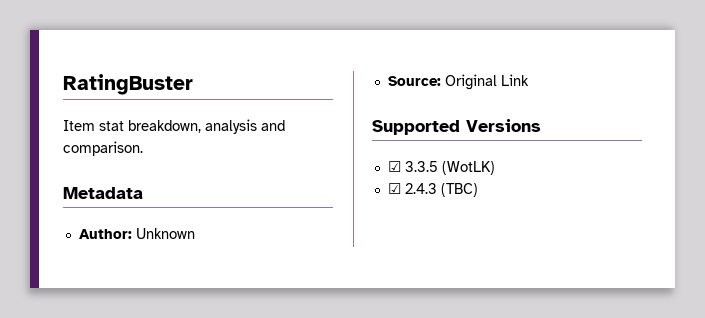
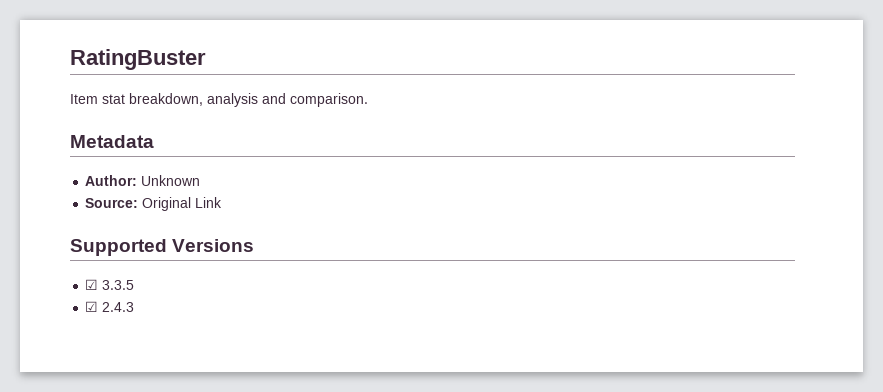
- ☑ 3.3.5 (WotLK)
+ ☑ 3.3.5
- ☑ 2.4.3 (TBC)
+ ☑ 2.4.3

